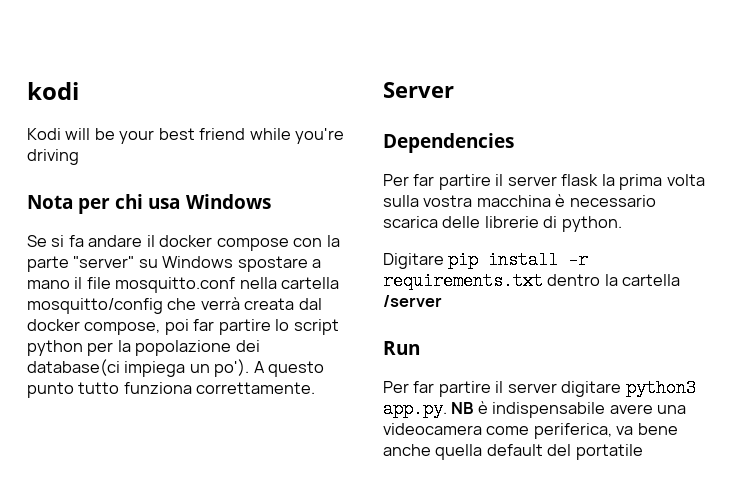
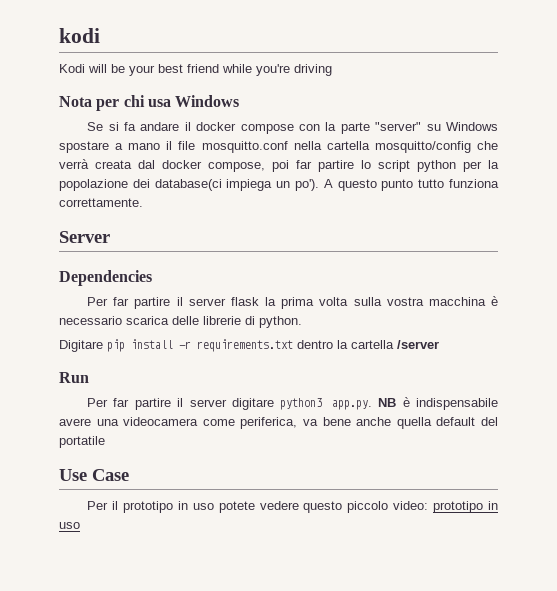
+ Use Case
+ Per il prototipo in uso potete vedere questo piccolo video: prototipo in uso

